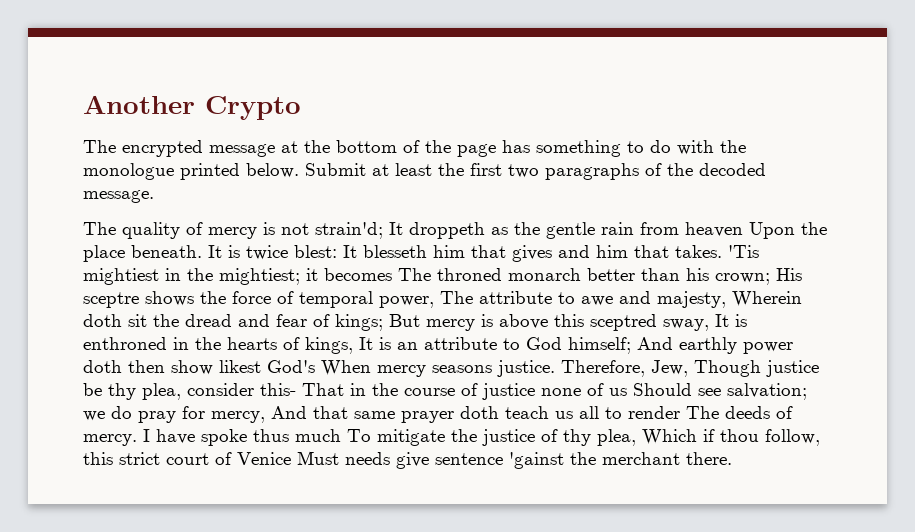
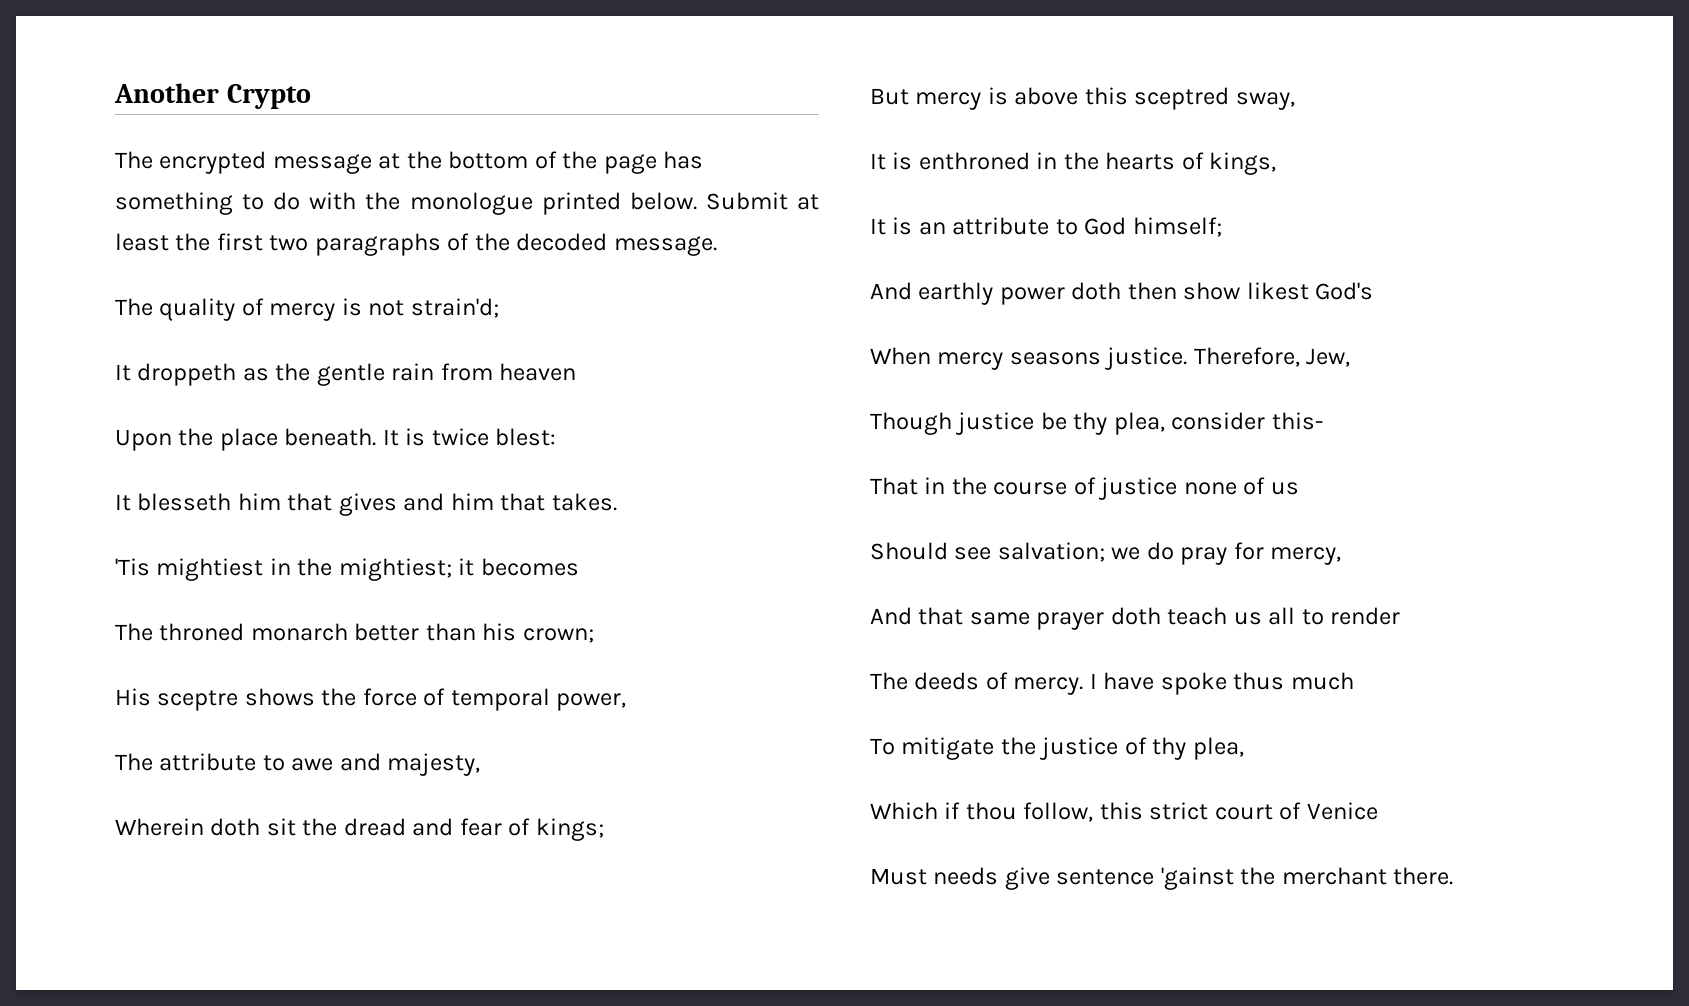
- The quality of mercy is not strain'd; It droppeth as the gentle rain from heaven Upon the place beneath.
+ The quality of mercy is not strain'd;
+ It droppeth as the gentle rain from heaven
+ Upon the place beneath.
- It is twice blest: It blesseth him that gives and him that takes. 'Tis mightiest in the mightiest;
+ It is twice blest:
+ It blesseth him that gives and him that takes.
+ 'Tis mightiest in the mightiest;
- it becomes The throned monarch better than his crown; His sceptre shows the force of temporal power, The attribute to awe and majesty, Wherein doth sit the dread and fear of kings; But mercy is above this sceptred sway, It is enthroned in the hearts of kings, It is an attribute to God himself; And earthly power doth then show likest God's When mercy seasons justice.
+ it becomes
+ The throned monarch better than his crown;
+ His sceptre shows the force of temporal power,
+ The attribute to awe and majesty,
+ Wherein doth sit the dread and fear of kings;
+ But mercy is above this sceptred sway,
+ It is enthroned in the hearts of kings,
+ It is an attribute to God himself;
+ And earthly power doth then show likest God's
+ When mercy seasons justice.
- Therefore, Jew, Though justice be thy plea, consider this- That in the course of justice none of us Should see salvation; we do pray for mercy, And that same prayer doth teach us all to render The deeds of mercy.
+ Therefore, Jew,
+ Though justice be thy plea, consider this-
+ That in the course of justice none of us
+ Should see salvation; we do pray for mercy,
+ And that same prayer doth teach us all to render
+ The deeds of mercy.
- I have spoke thus much To mitigate the justice of thy plea, Which if thou follow, this strict court of Venice Must needs give sentence 'gainst the merchant there.
+ I have spoke thus much
+ To mitigate the justice of thy plea,
+ Which if thou follow, this strict court of Venice
+ Must needs give sentence 'gainst the merchant there.

